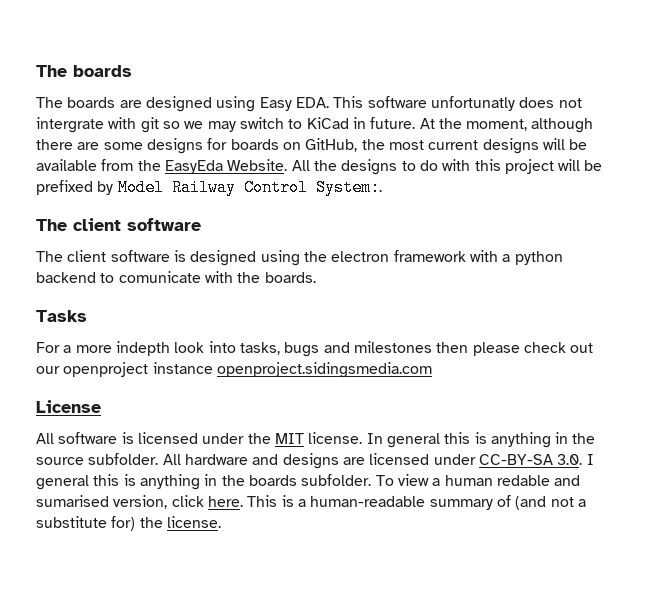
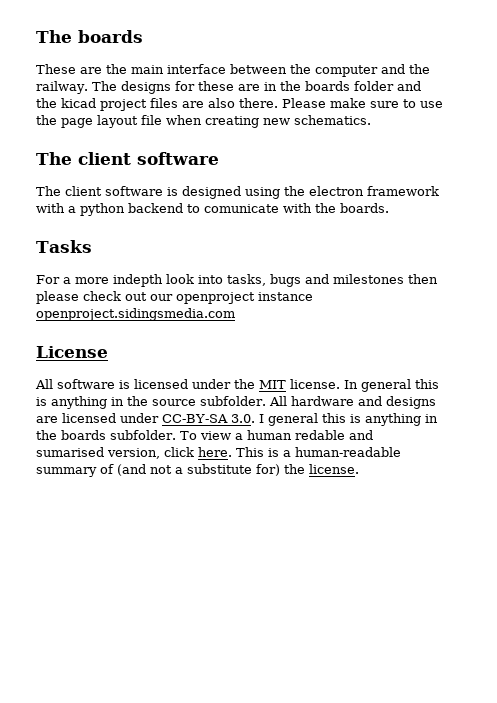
- The boards are designed using Easy EDA. This software unfortunatly does not intergrate with git so we may switch to KiCad in future. At the moment, although there are some designs for boards on GitHub, the most current designs will be available from the EasyEda Website. All the designs to do with this project will be prefixed by Model Railway Control System:.
+ These are the main interface between the computer and the railway. The designs for these are in the boards folder and the kicad project files are also there. Please make sure to use the page layout file when creating new schematics.

